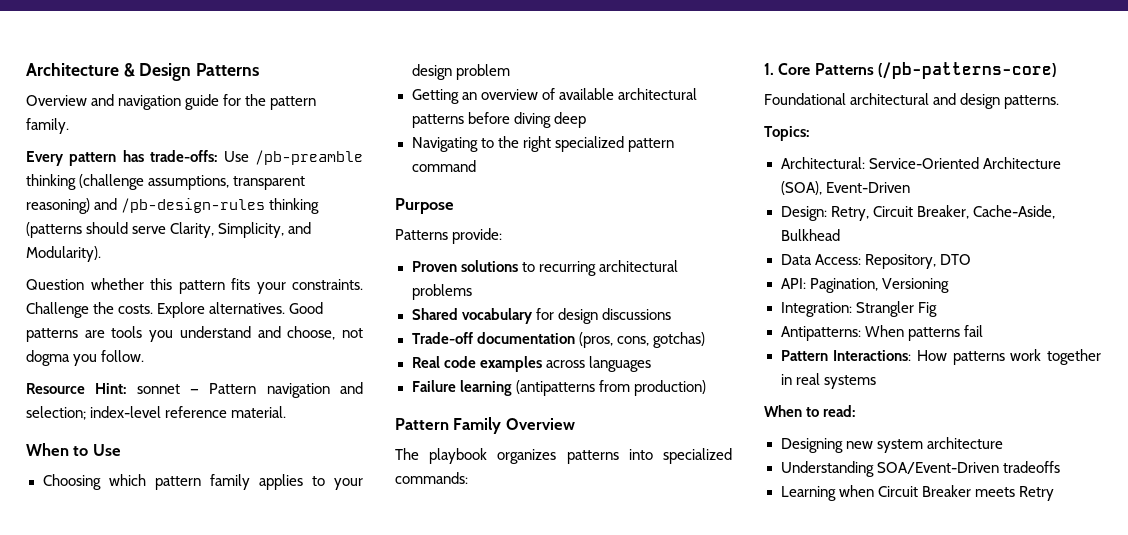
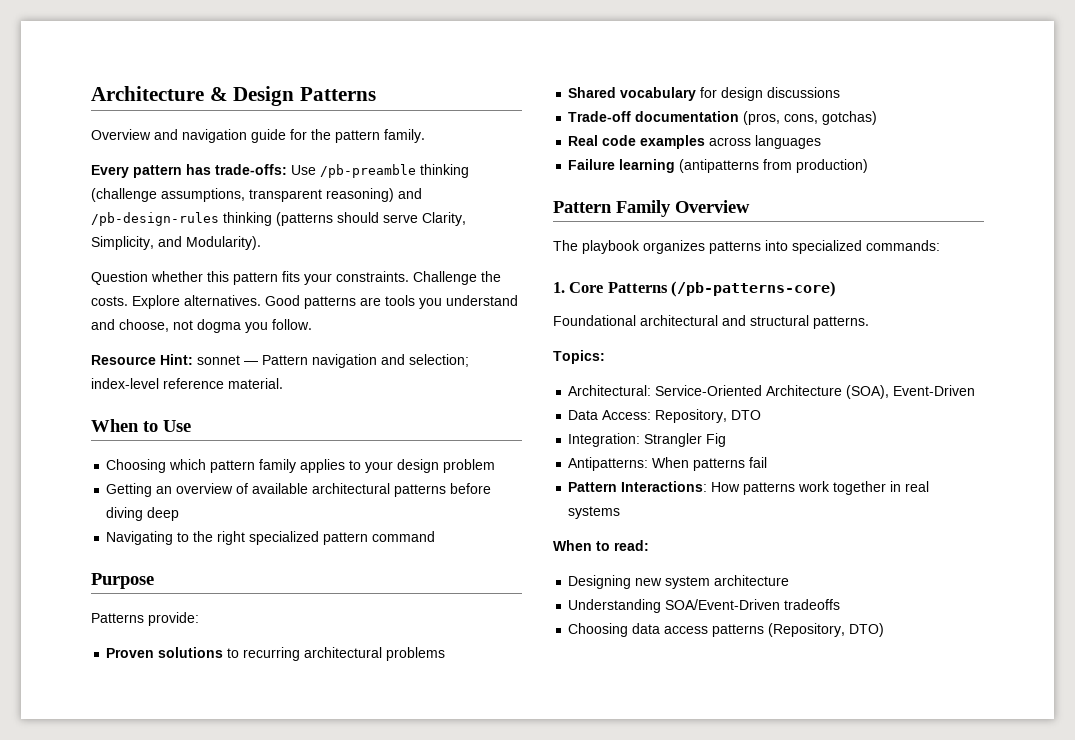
- Foundational architectural and design patterns.
+ Foundational architectural and structural patterns.
- Design: Retry, Circuit Breaker, Cache-Aside, Bulkhead
- API: Pagination, Versioning
- Learning when Circuit Breaker meets Retry
+ Choosing data access patterns (Repository, DTO)

